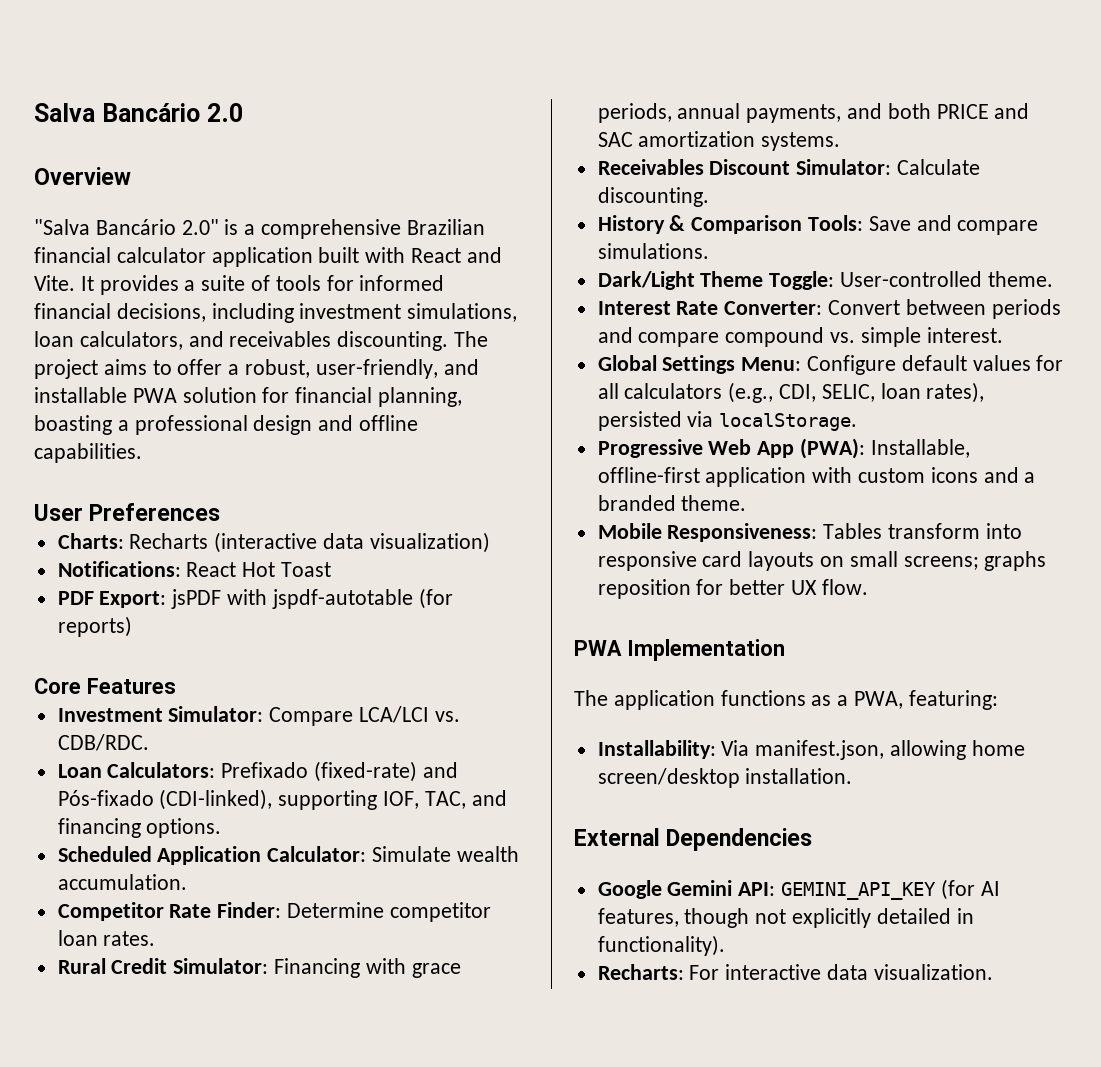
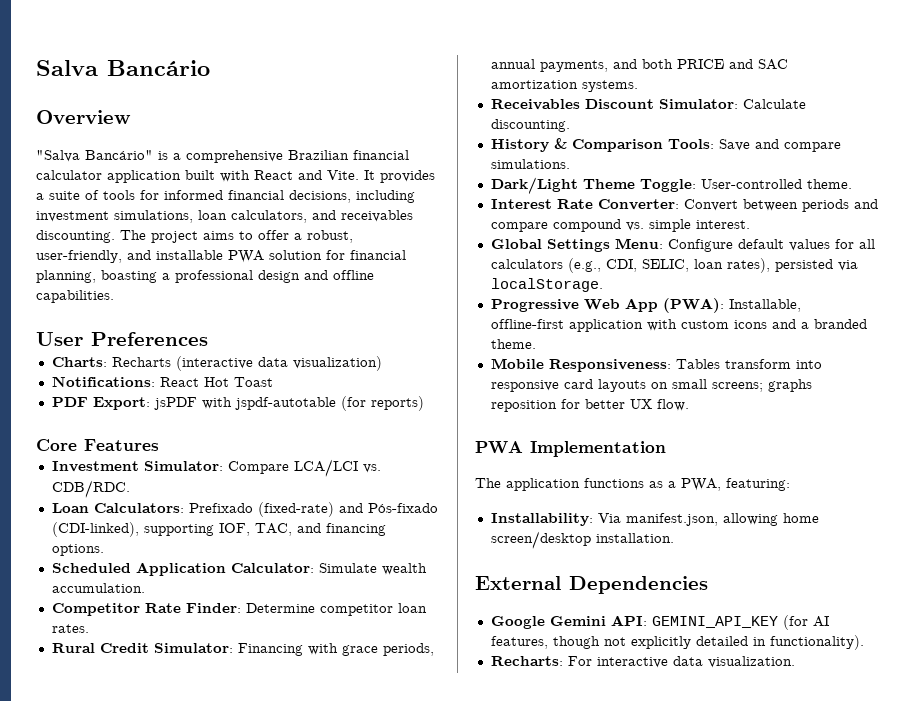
- Salva Bancário 2.0
+ Salva Bancário
- "Salva Bancário 2.0" is a comprehensive Brazilian financial calculator application built with React and Vite.
+ "Salva Bancário" is a comprehensive Brazilian financial calculator application built with React and Vite.

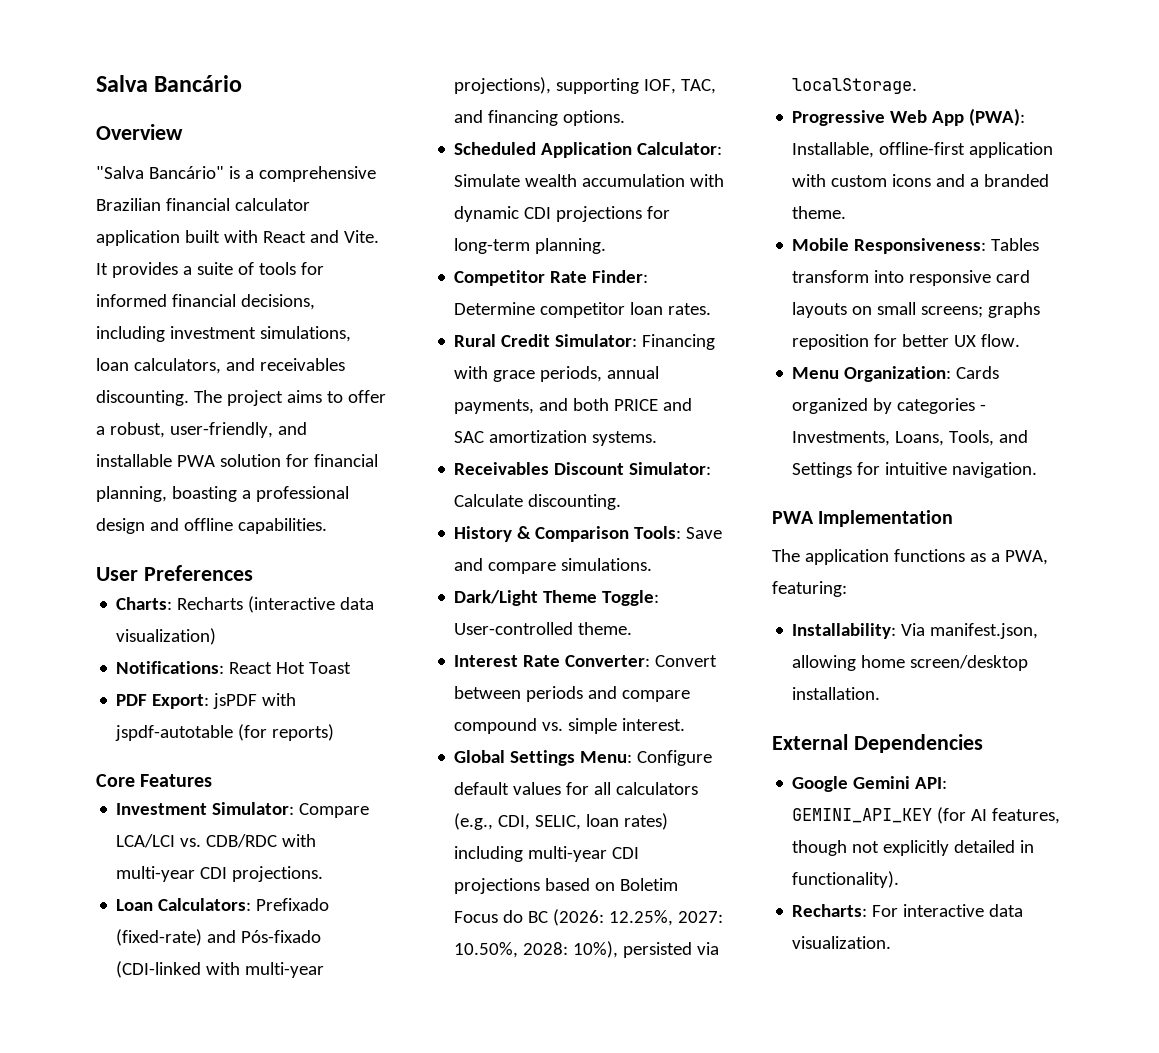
- Investment Simulator: Compare LCA/LCI vs. CDB/RDC.
+ Investment Simulator: Compare LCA/LCI vs. CDB/RDC with multi-year CDI projections.
- Loan Calculators: Prefixado (fixed-rate) and Pós-fixado (CDI-linked), supporting IOF, TAC, and financing options.
+ Loan Calculators: Prefixado (fixed-rate) and Pós-fixado (CDI-linked with multi-year projections), supporting IOF, TAC, and financing options.
- Scheduled Application Calculator: Simulate wealth accumulation.
+ Scheduled Application Calculator: Simulate wealth accumulation with dynamic CDI projections for long-term planning.
- Global Settings Menu: Configure default values for all calculators (e.g., CDI, SELIC, loan rates), persisted via localStorage.
+ Global Settings Menu: Configure default values for all calculators (e.g., CDI, SELIC, loan rates) including multi-year CDI projections based on Boletim Focus do BC (2026: 12.25%, 2027: 10.50%, 2028: 10%), persisted via localStorage.
+ Menu Organization: Cards organized by categories - Investments, Loans, Tools, and Settings for intuitive navigation.

